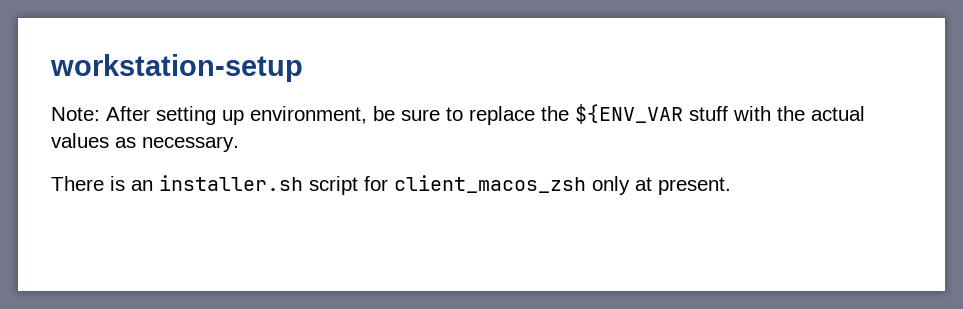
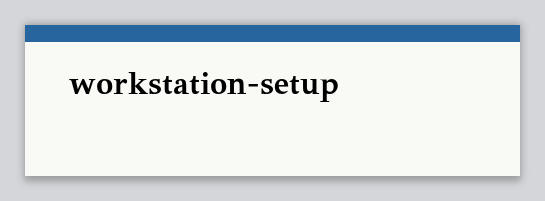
- Note: After setting up environment, be sure to replace the ${ENV_VAR stuff with the actual values as necessary.
- There is an installer.sh script for client_macos_zsh only at present.

